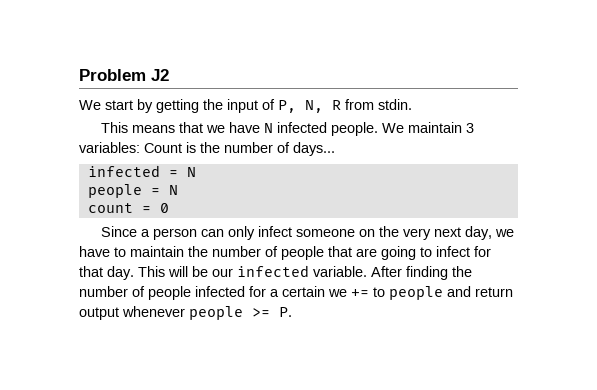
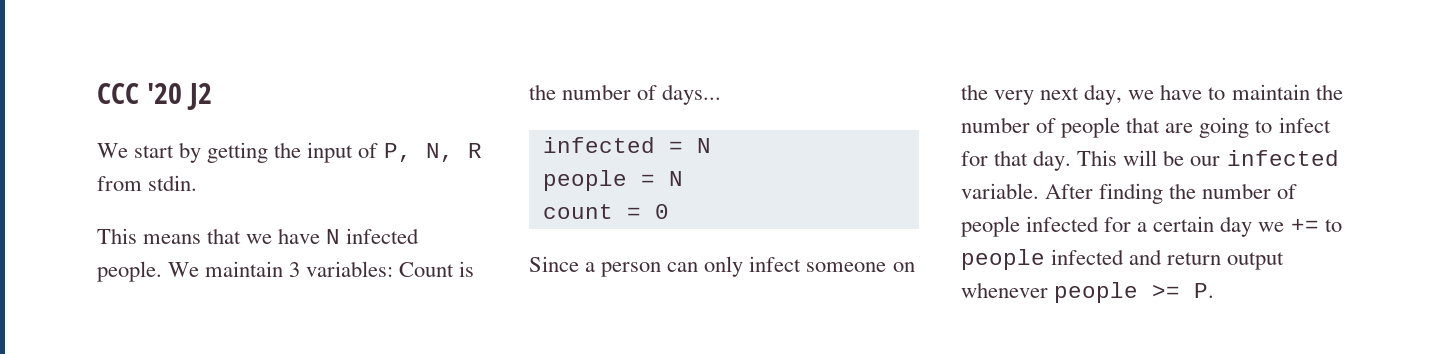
- Problem J2
+ CCC '20 J2
- After finding the number of people infected for a certain we += to people and return output whenever people >= P.
+ After finding the number of people infected for a certain day we += to people infected and return output whenever people >= P.

